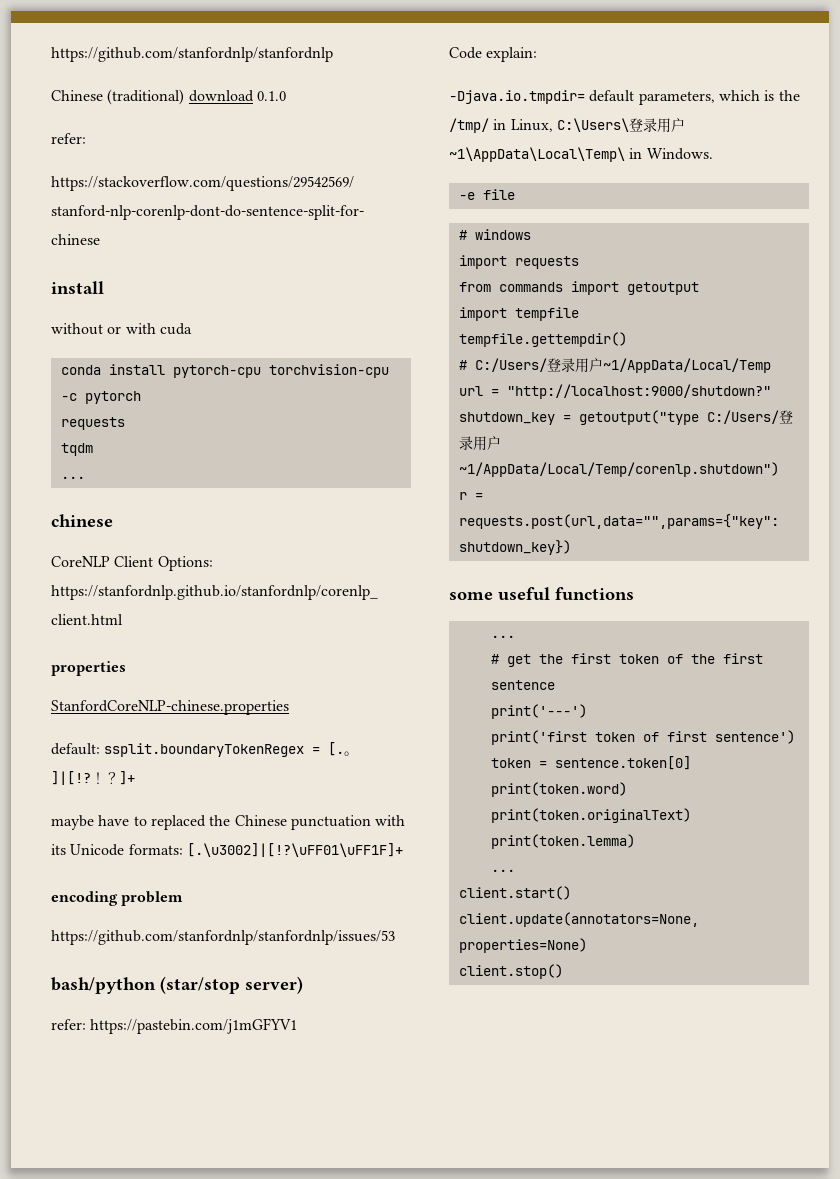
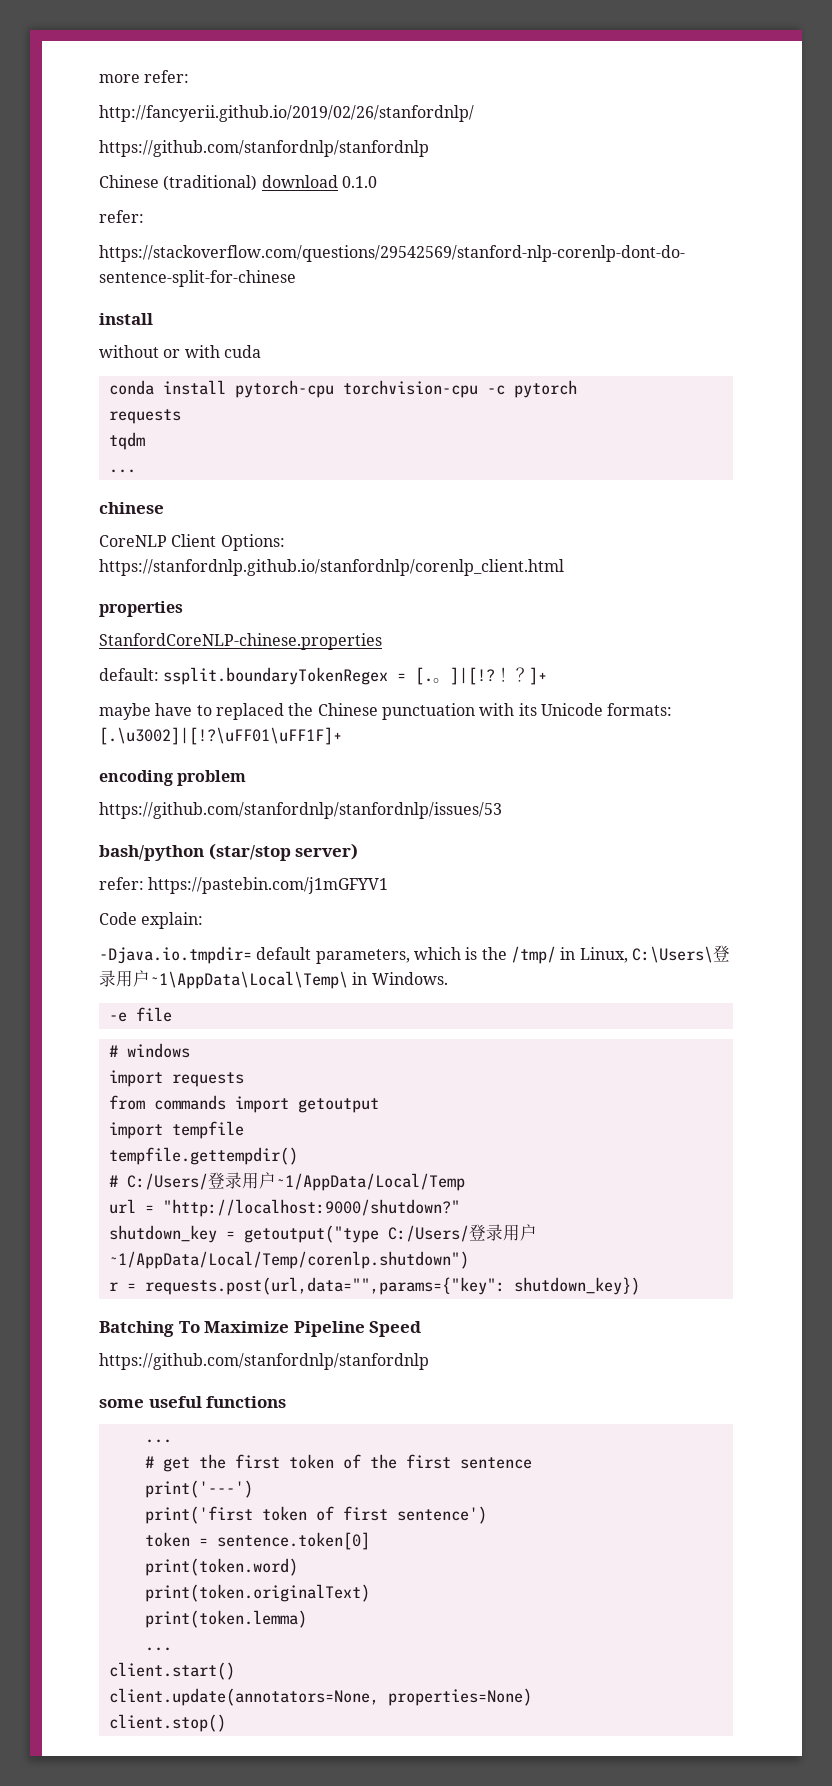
+ more refer:
+ http://fancyerii.github.io/2019/02/26/stanfordnlp/
+ Batching To Maximize Pipeline Speed
+ https://github.com/stanfordnlp/stanfordnlp

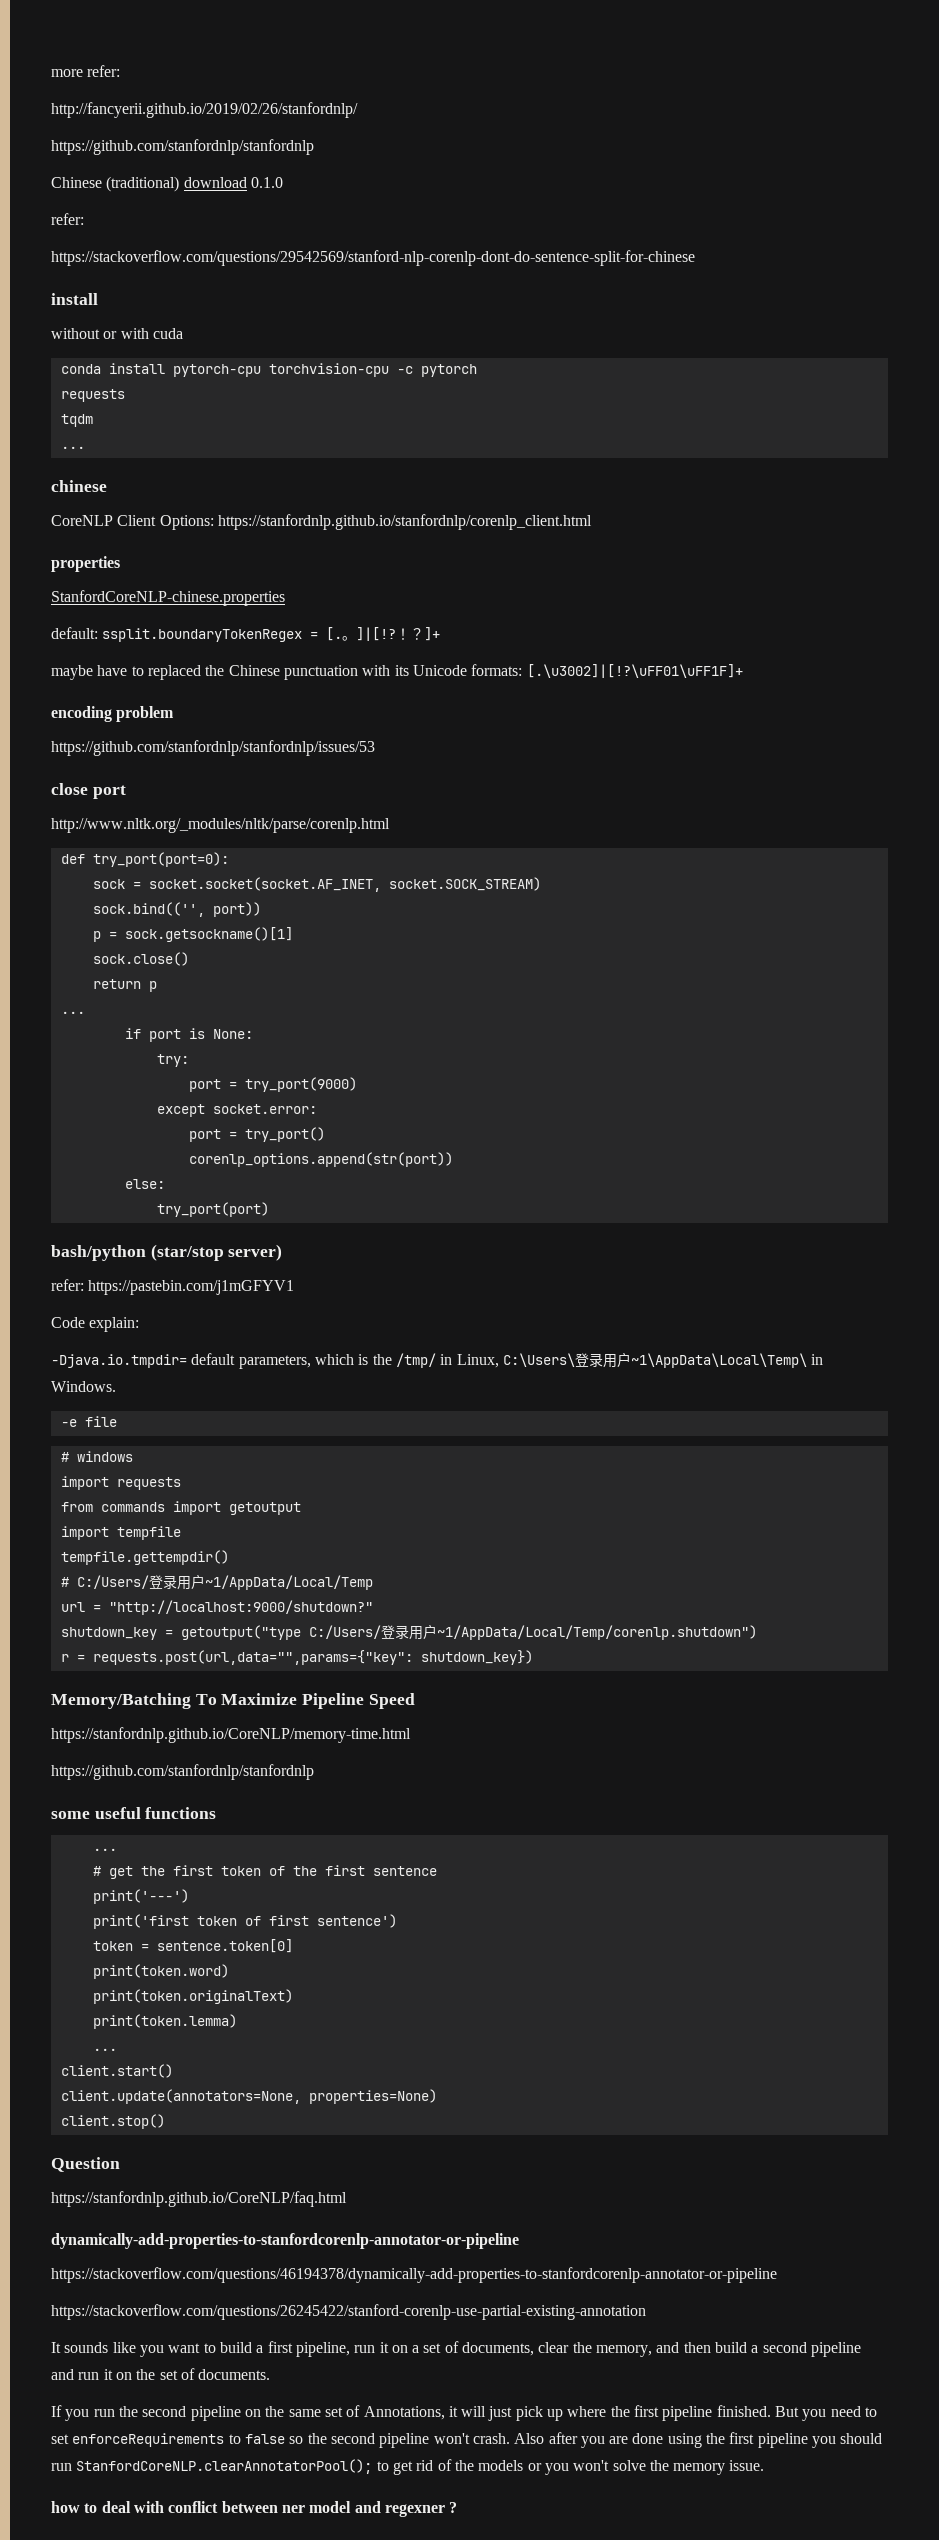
+ close port
+ http://www.nltk.org/_modules/nltk/parse/corenlp.html
+ def try_port(port=0):
+ sock = socket.socket(socket.AF_INET, socket.SOCK_STREAM)
+ sock.bind(('', port))
+ p = sock.getsockname()[1]
+ sock.close()
+ return p
+ ...
+ if port is None:
+ try:
+ port = try_port(9000)
+ except socket.error:
+ port = try_port()
+ corenlp_options.append(str(port))
+ else:
+ try_port(port)
- Batching To Maximize Pipeline Speed
+ Memory/Batching To Maximize Pipeline Speed
+ https://stanfordnlp.github.io/CoreNLP/memory-time.html
+ Question
+ https://stanfordnlp.github.io/CoreNLP/faq.html
+ dynamically-add-properties-to-stanfordcorenlp-annotator-or-pipeline
+ https://stackoverflow.com/questions/46194378/dynamically-add-properties-to-stanfordcorenlp-annotator-or-pipeline
+ https://stackoverflow.com/questions/26245422/stanford-corenlp-use-partial-existing-annotation
+ It sounds like you want to build a first pipeline, run it on a set of documents, clear the memory, and then build a second pipeline and run it on the set of documents.
+ If you run the second pipeline on the same set of Annotations, it will just pick up where the first pipeline finished. But you need to set enforceRequirements to false so the second pipeline won't crash. Also after you are done using the first pipeline you should run StanfordCoreNLP.clearAnnotatorPool(); to get rid of the models or you won't solve the memory issue.
+ how to deal with conflict between ner model and regexner ?

